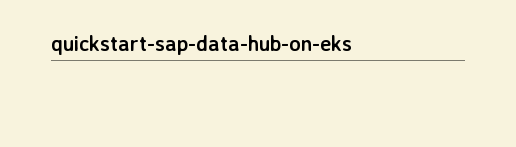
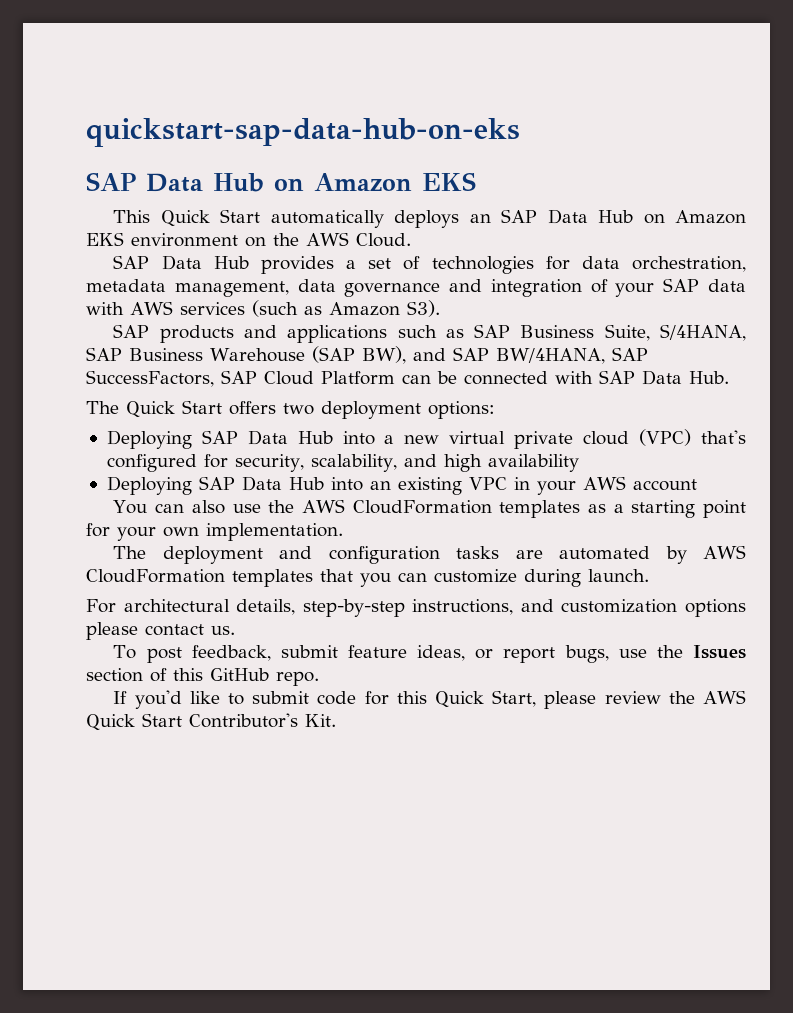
  quickstart-sap-data-hub-on-eks
+ SAP Data Hub on Amazon EKS
+ This Quick Start automatically deploys an SAP Data Hub on Amazon EKS environment on the AWS Cloud.
+ SAP Data Hub provides a set of technologies for data orchestration, metadata management, data governance and integration of your SAP data with AWS services (such as Amazon S3).
+ SAP products and applications such as SAP Business Suite, S/4HANA, SAP Business Warehouse (SAP BW), and SAP BW/4HANA, SAP SuccessFactors, SAP Cloud Platform can be connected with SAP Data Hub.
+ The Quick Start offers two deployment options:
+ Deploying SAP Data Hub into a new virtual private cloud (VPC) that's configured for security, scalability, and high availability
+ Deploying SAP Data Hub into an existing VPC in your AWS account
+ You can also use the AWS CloudFormation templates as a starting point for your own implementation.
+ The deployment and configuration tasks are automated by AWS CloudFormation templates that you can customize during launch.
+ For architectural details, step-by-step instructions, and customization options please contact us.
+ To post feedback, submit feature ideas, or report bugs, use the Issues section of this GitHub repo.
+ If you'd like to submit code for this Quick Start, please review the AWS Quick Start Contributor's Kit.

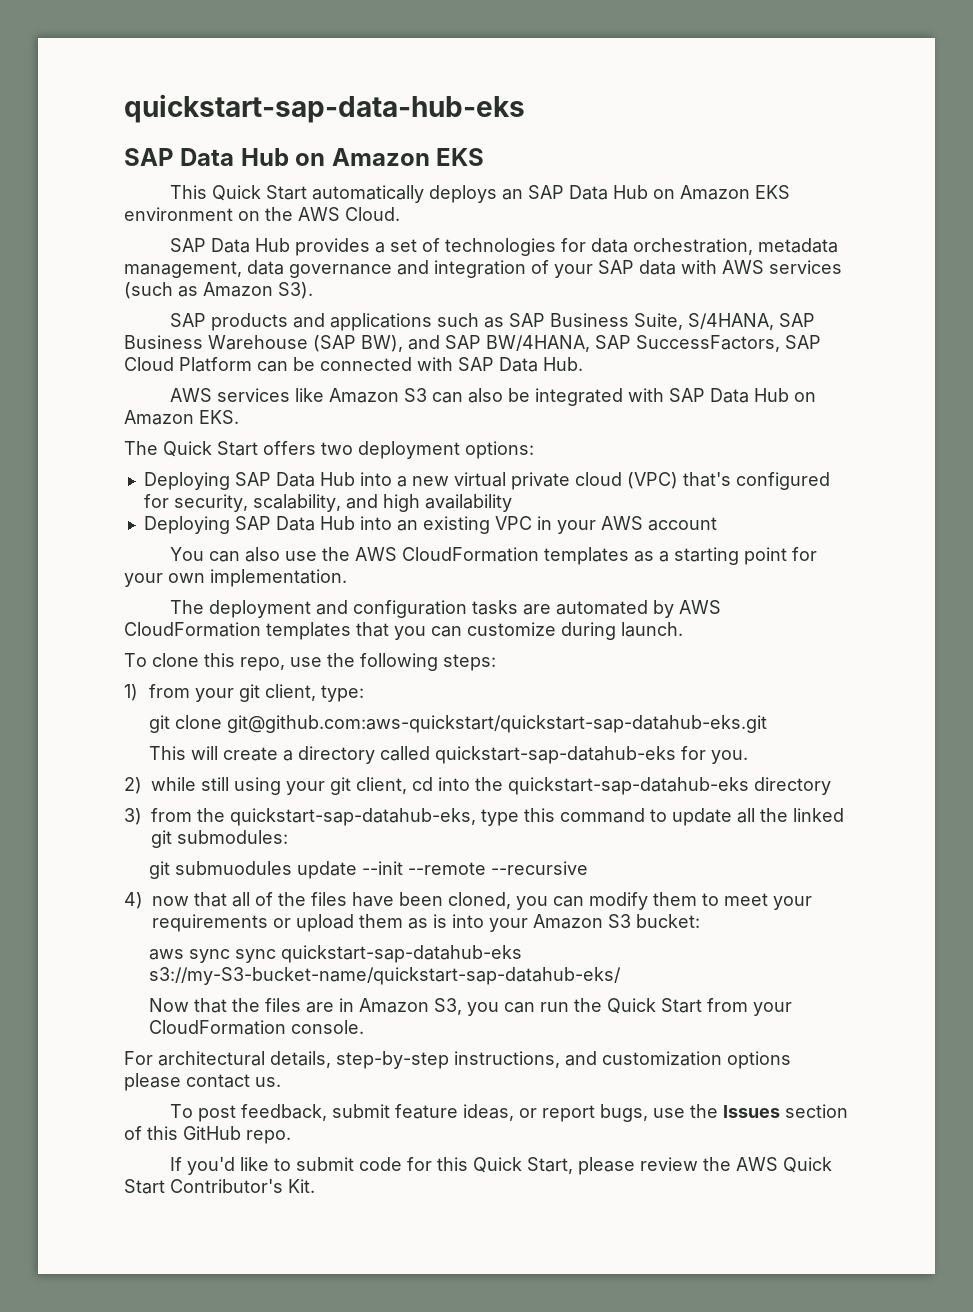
- quickstart-sap-data-hub-on-eks
+ quickstart-sap-data-hub-eks
+ AWS services like Amazon S3 can also be integrated with SAP Data Hub on Amazon EKS.
+ To clone this repo, use the following steps:
+ 1) from your git client, type:
+ git clone git@github.com:aws-quickstart/quickstart-sap-datahub-eks.git
+ This will create a directory called quickstart-sap-datahub-eks for you.
+ 2) while still using your git client, cd into the quickstart-sap-datahub-eks directory
+ 3) from the quickstart-sap-datahub-eks, type this command to update all the linked git submodules:
+ git submuodules update --init --remote --recursive
+ 4) now that all of the files have been cloned, you can modify them to meet your requirements or upload them as is into your Amazon S3 bucket:
+ aws sync sync quickstart-sap-datahub-eks s3://my-S3-bucket-name/quickstart-sap-datahub-eks/
+ Now that the files are in Amazon S3, you can run the Quick Start from your CloudFormation console.

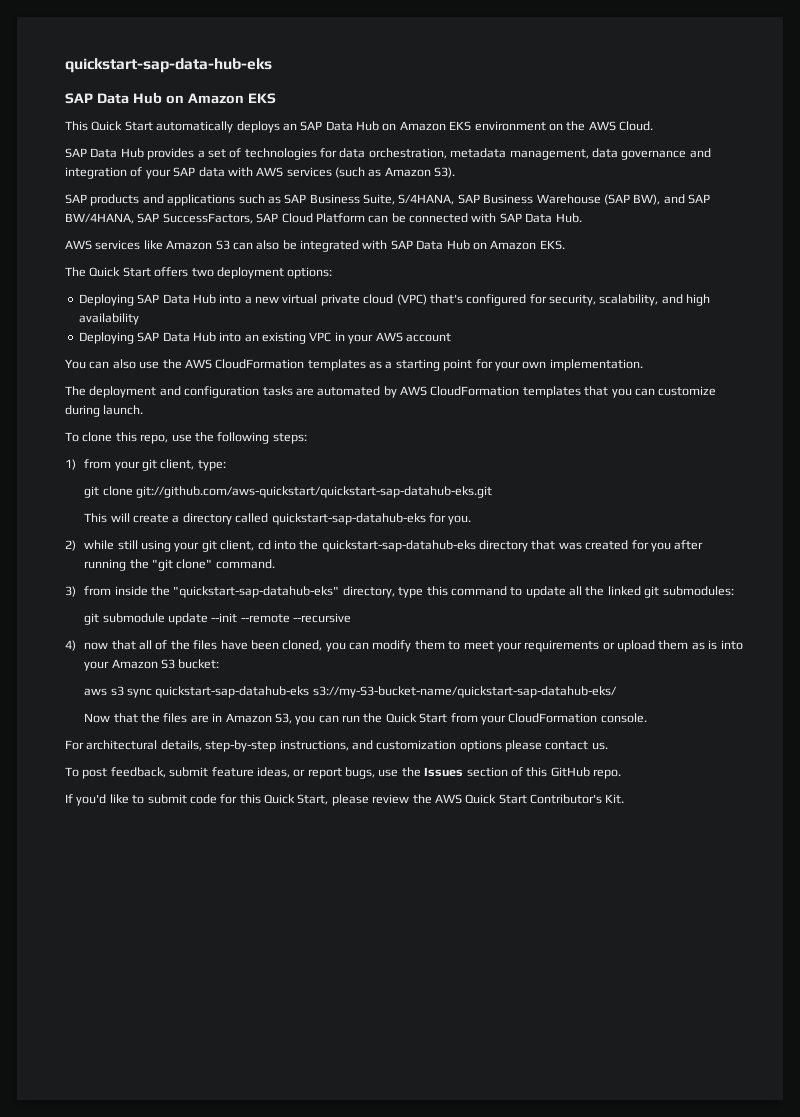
- git clone git@github.com:aws-quickstart/quickstart-sap-datahub-eks.git
+ git clone git://github.com/aws-quickstart/quickstart-sap-datahub-eks.git
- 2) while still using your git client, cd into the quickstart-sap-datahub-eks directory
- 3) from the quickstart-sap-datahub-eks, type this command to update all the linked git submodules:
+ 2) while still using your git client, cd into the quickstart-sap-datahub-eks directory that was created for you after running the "git clone" command.
+ 3) from inside the "quickstart-sap-datahub-eks" directory, type this command to update all the linked git submodules:
- git submuodules update --init --remote --recursive
+ git submodule update --init --remote --recursive
- aws sync sync quickstart-sap-datahub-eks s3://my-S3-bucket-name/quickstart-sap-datahub-eks/
+ aws s3 sync quickstart-sap-datahub-eks s3://my-S3-bucket-name/quickstart-sap-datahub-eks/

